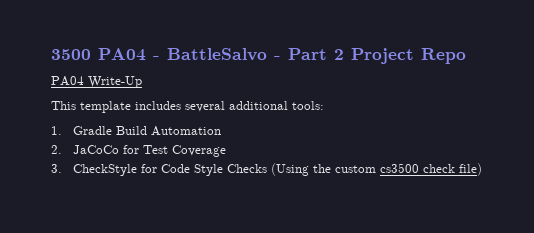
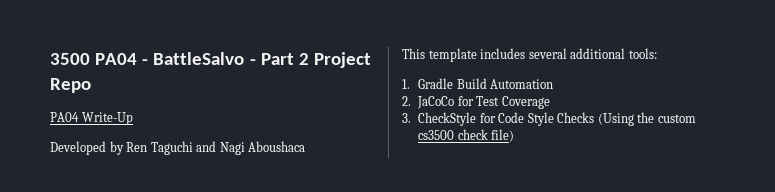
+ Developed by Ren Taguchi and Nagi Aboushaca

